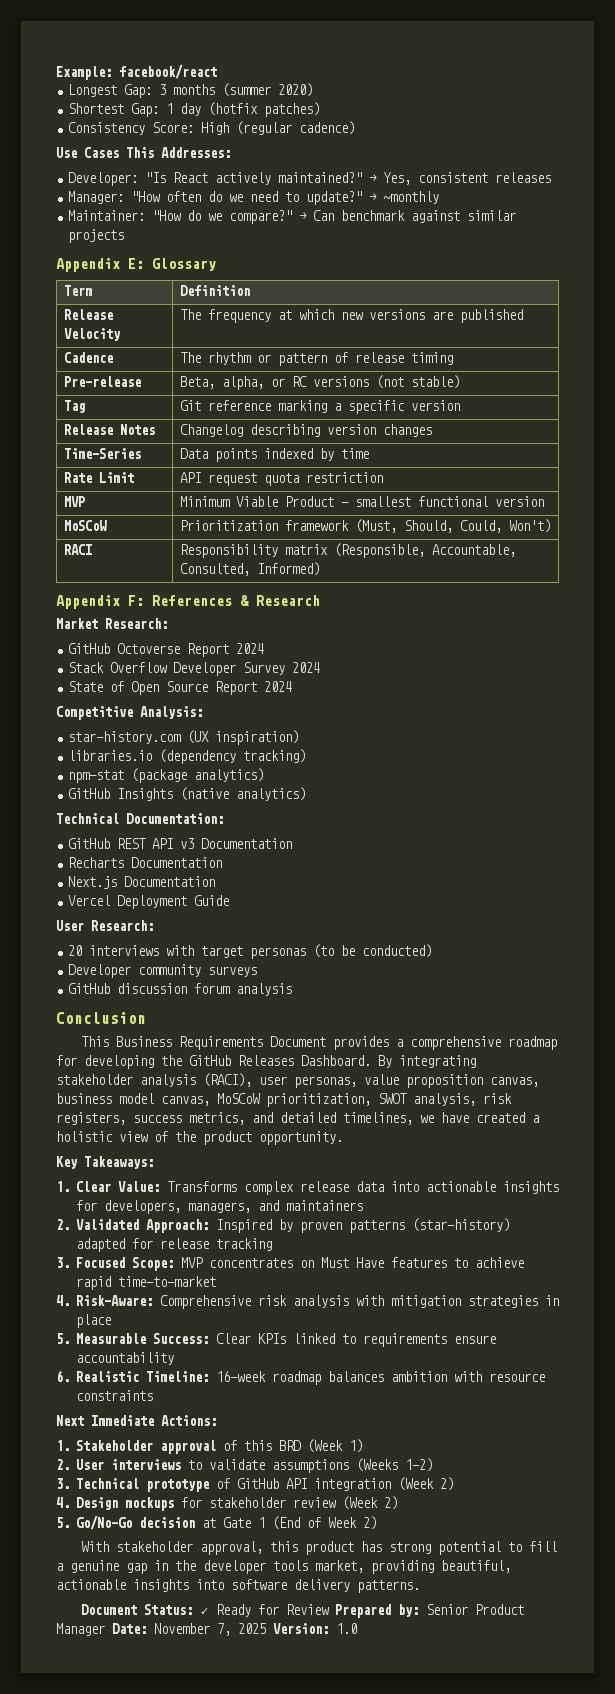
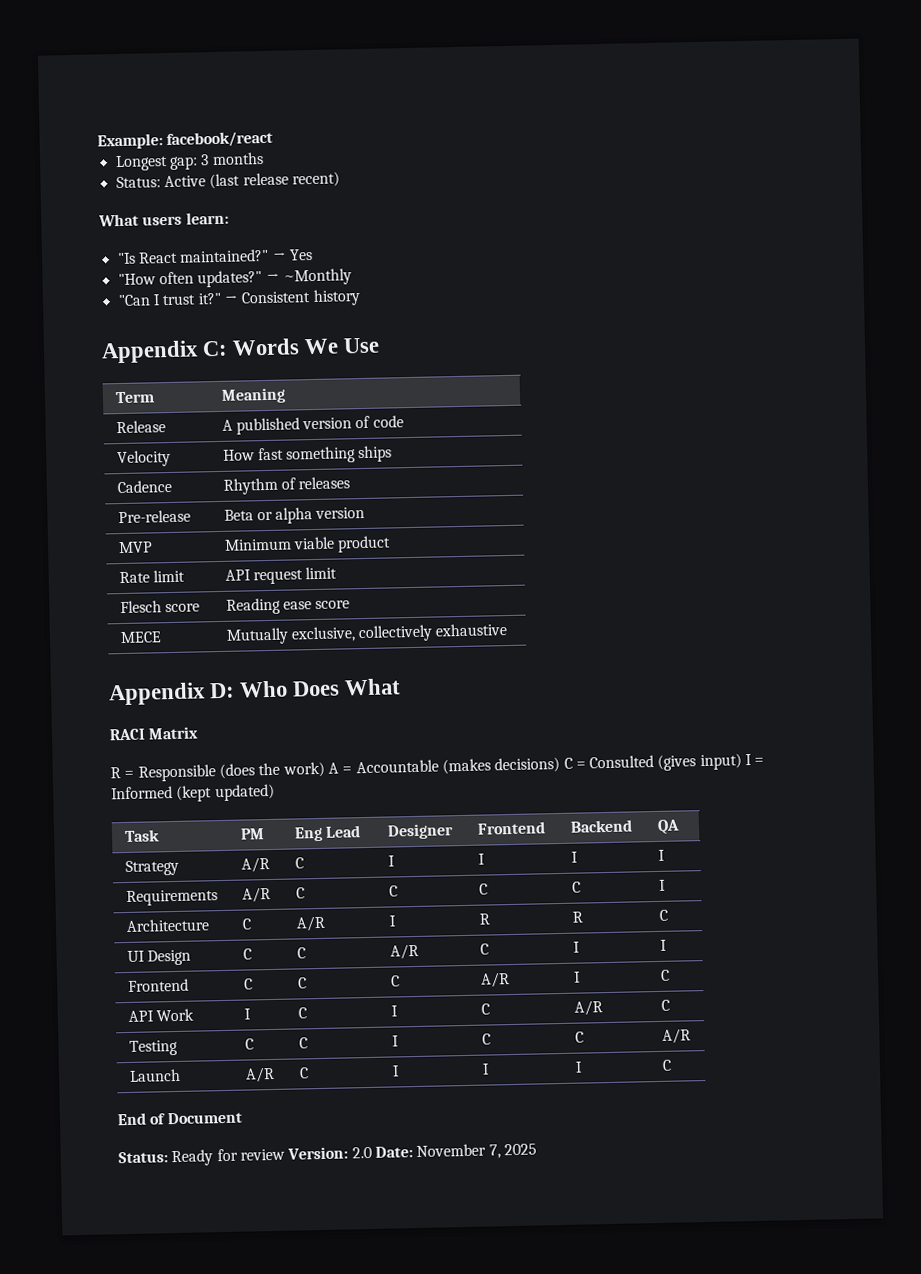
- Longest Gap: 3 months (summer 2020)
- Shortest Gap: 1 day (hotfix patches)
- Consistency Score: High (regular cadence)
- Use Cases This Addresses:
- Developer: "Is React actively maintained?"
+ Longest gap: 3 months
+ Status: Active (last release recent)
+ What users learn:
+ "Is React maintained?"
- → Yes, consistent releases
- Manager: "How often do we need to update?" → ~monthly
- Maintainer: "How do we compare?" → Can benchmark against similar projects
- Appendix E: Glossary
+ → Yes
+ "How often updates?" → ~Monthly
+ "Can I trust it?" → Consistent history
+ Appendix C: Words We Use
- Term | Definition
- Release Velocity | The frequency at which new versions are published
- Cadence | The rhythm or pattern of release timing
- Pre-release | Beta, alpha, or RC versions (not stable)
- Tag | Git reference marking a specific version
- Release Notes | Changelog describing version changes
- Time-Series | Data points indexed by time
- Rate Limit | API request quota restriction
- MVP | Minimum Viable Product - smallest functional version
- MoSCoW | Prioritization framework (Must, Should, Could, Won't)
- RACI | Responsibility matrix (Responsible, Accountable, Consulted, Informed)
- Appendix F: References & Research
- Market Research:
- GitHub Octoverse Report 2024
- Stack Overflow Developer Survey 2024
- State of Open Source Report 2024
- Competitive Analysis:
- star-history.com (UX inspiration)
- libraries.io (dependency tracking)
- npm-stat (package analytics)
- GitHub Insights (native analytics)
- Technical Documentation:
- GitHub REST API v3 Documentation
- Recharts Documentation
- Next.js Documentation
- Vercel Deployment Guide
- User Research:
- 20 interviews with target personas (to be conducted)
- Developer community surveys
- GitHub discussion forum analysis
- Conclusion
- This Business Requirements Document provides a comprehensive roadmap for developing the GitHub Releases Dashboard. By integrating stakeholder analysis (RACI), user personas, value proposition canvas, business model canvas, MoSCoW prioritization, SWOT analysis, risk registers, success metrics, and detailed timelines, we have created a holistic view of the product opportunity.
- Key Takeaways:
- 1. Clear Value: Transforms complex release data into actionable insights for developers, managers, and maintainers
- 2. Validated Approach: Inspired by proven patterns (star-history) adapted for release tracking
- 3. Focused Scope: MVP concentrates on Must Have features to achieve rapid time-to-market
- 4. Risk-Aware: Comprehensive risk analysis with mitigation strategies in place
- 5. Measurable Success: Clear KPIs linked to requirements ensure accountability
- 6. Realistic Timeline: 16-week roadmap balances ambition with resource constraints
- Next Immediate Actions:
- 1. Stakeholder approval of this BRD (Week 1)
- 2. User interviews to validate assumptions (Weeks 1-2)
- 3. Technical prototype of GitHub API integration (Week 2)
- 4. Design mockups for stakeholder review (Week 2)
- 5. Go/No-Go decision at Gate 1 (End of Week 2)
- With stakeholder approval, this product has strong potential to fill a genuine gap in the developer tools market, providing beautiful, actionable insights into software delivery patterns.
- Document Status: ✓ Ready for Review Prepared by: Senior Product Manager Date: November 7, 2025 Version: 1.0
+ Term | Meaning
+ Release | A published version of code
+ Velocity | How fast something ships
+ Cadence | Rhythm of releases
+ Pre-release | Beta or alpha version
+ MVP | Minimum viable product
+ Rate limit | API request limit
+ Flesch score | Reading ease score
+ MECE | Mutually exclusive, collectively exhaustive
+ Appendix D: Who Does What
+ RACI Matrix
+ R = Responsible (does the work) A = Accountable (makes decisions) C = Consulted (gives input) I = Informed (kept updated)
+ Task | PM | Eng Lead | Designer | Frontend | Backend | QA
+ Strategy | A/R | C | I | I | I | I
+ Requirements | A/R | C | C | C | C | I
+ Architecture | C | A/R | I | R | R | C
+ UI Design | C | C | A/R | C | I | I
+ Frontend | C | C | C | A/R | I | C
+ API Work | I | C | I | C | A/R | C
+ Testing | C | C | I | C | C | A/R
+ Launch | A/R | C | I | I | I | C
+ End of Document
+ Status: Ready for review Version: 2.0 Date: November 7, 2025

